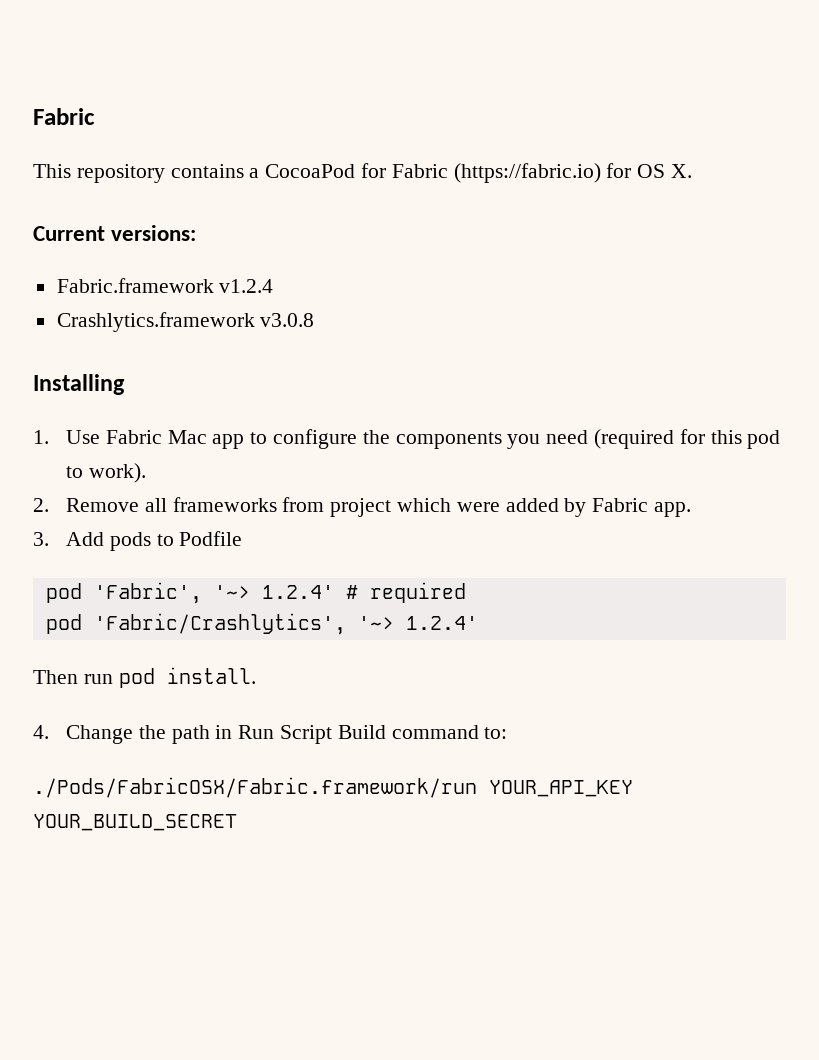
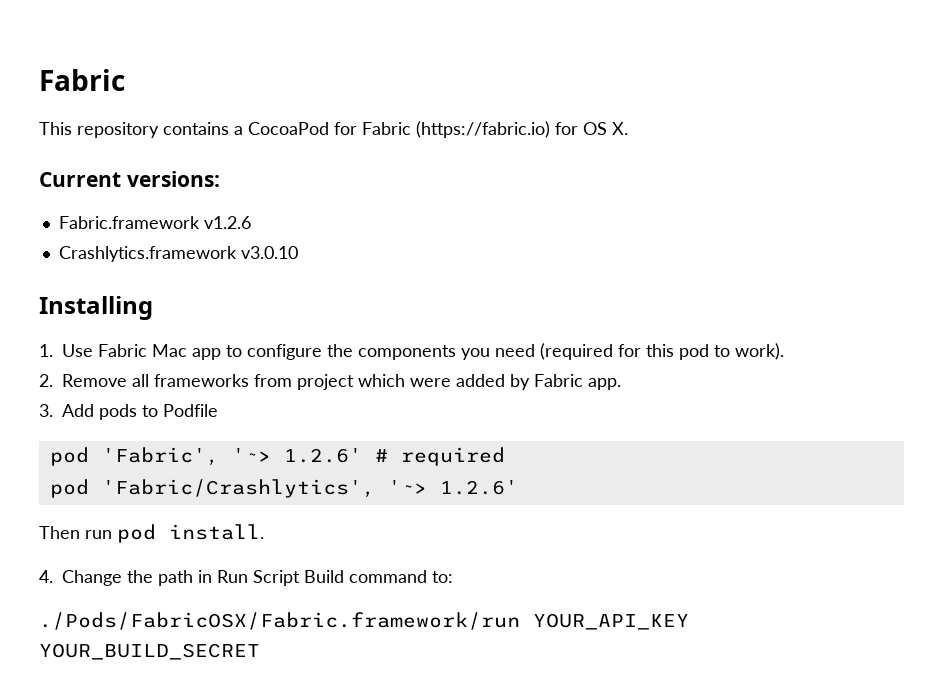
- Fabric.framework v1.2.4
+ Fabric.framework v1.2.6
- Crashlytics.framework v3.0.8
+ Crashlytics.framework v3.0.10
- pod 'Fabric', '~> 1.2.4' # required
+ pod 'Fabric', '~> 1.2.6' # required
- pod 'Fabric/Crashlytics', '~> 1.2.4'
+ pod 'Fabric/Crashlytics', '~> 1.2.6'

